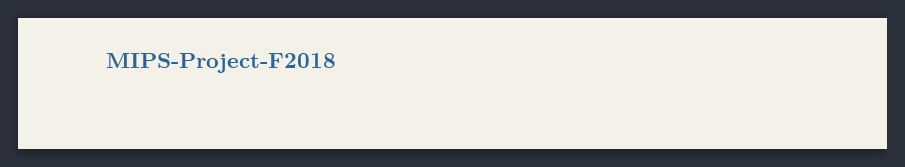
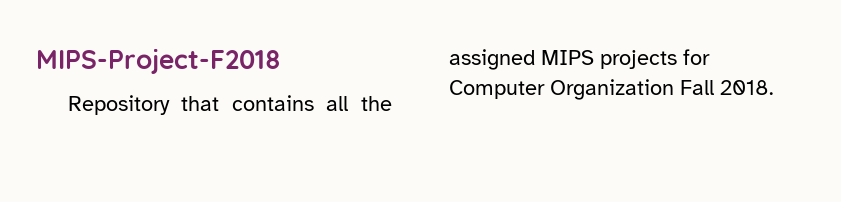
+ Repository that contains all the assigned MIPS projects for Computer Organization Fall 2018.

